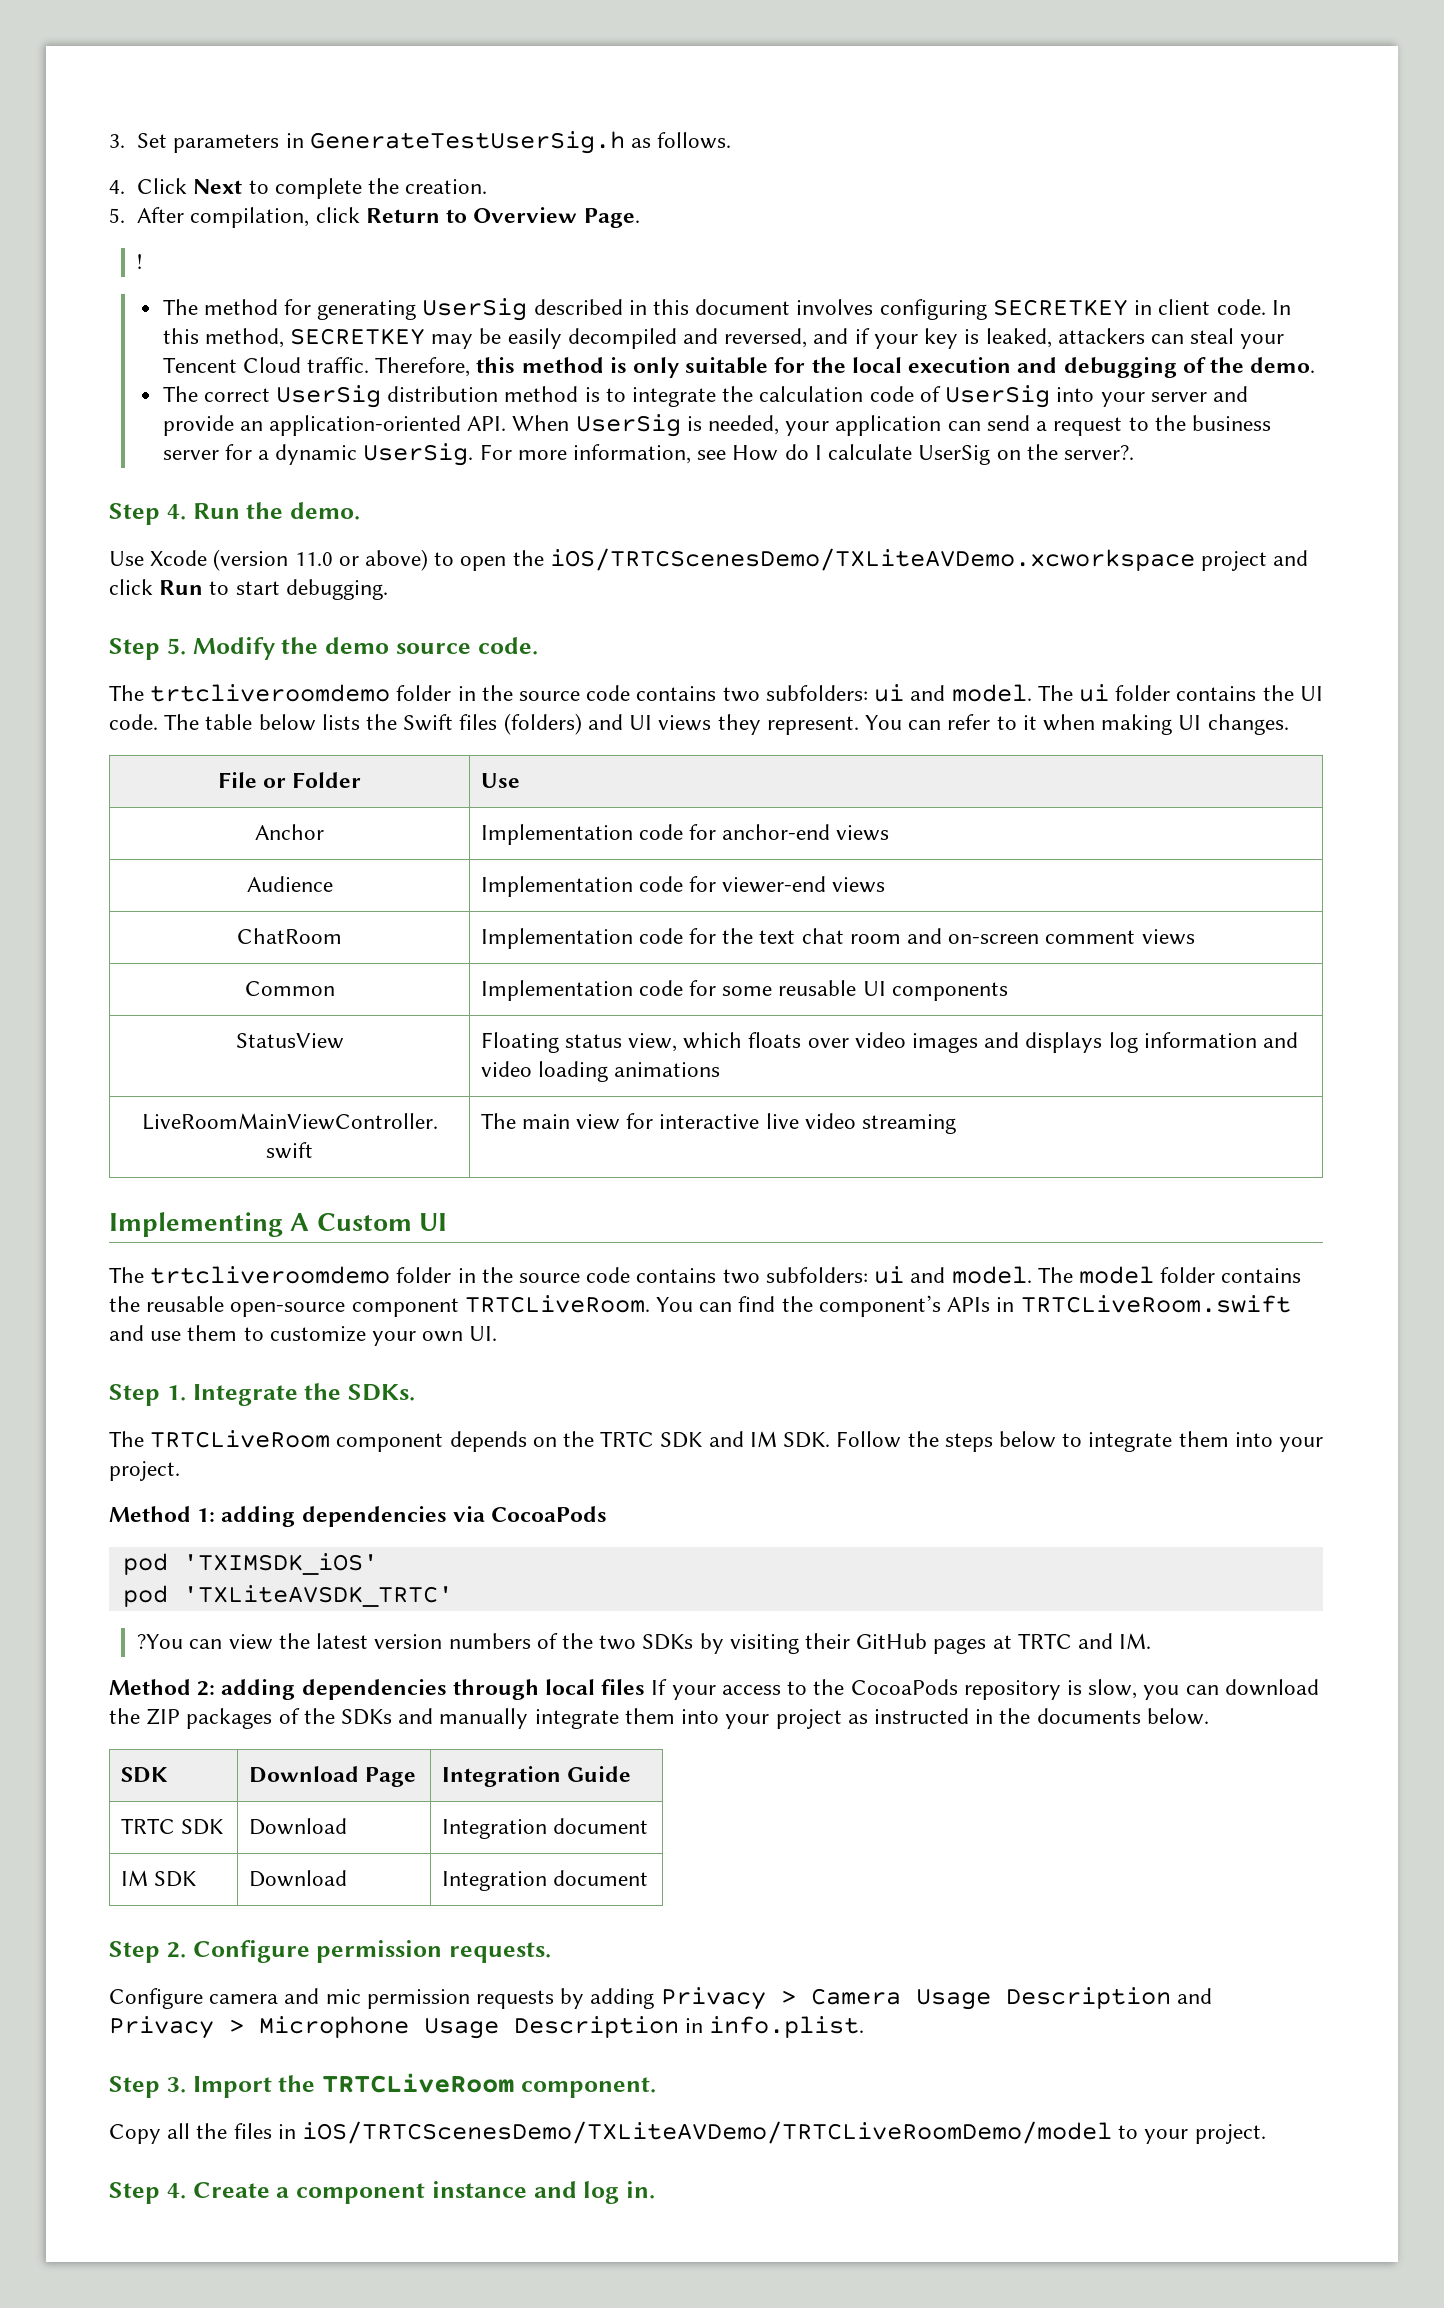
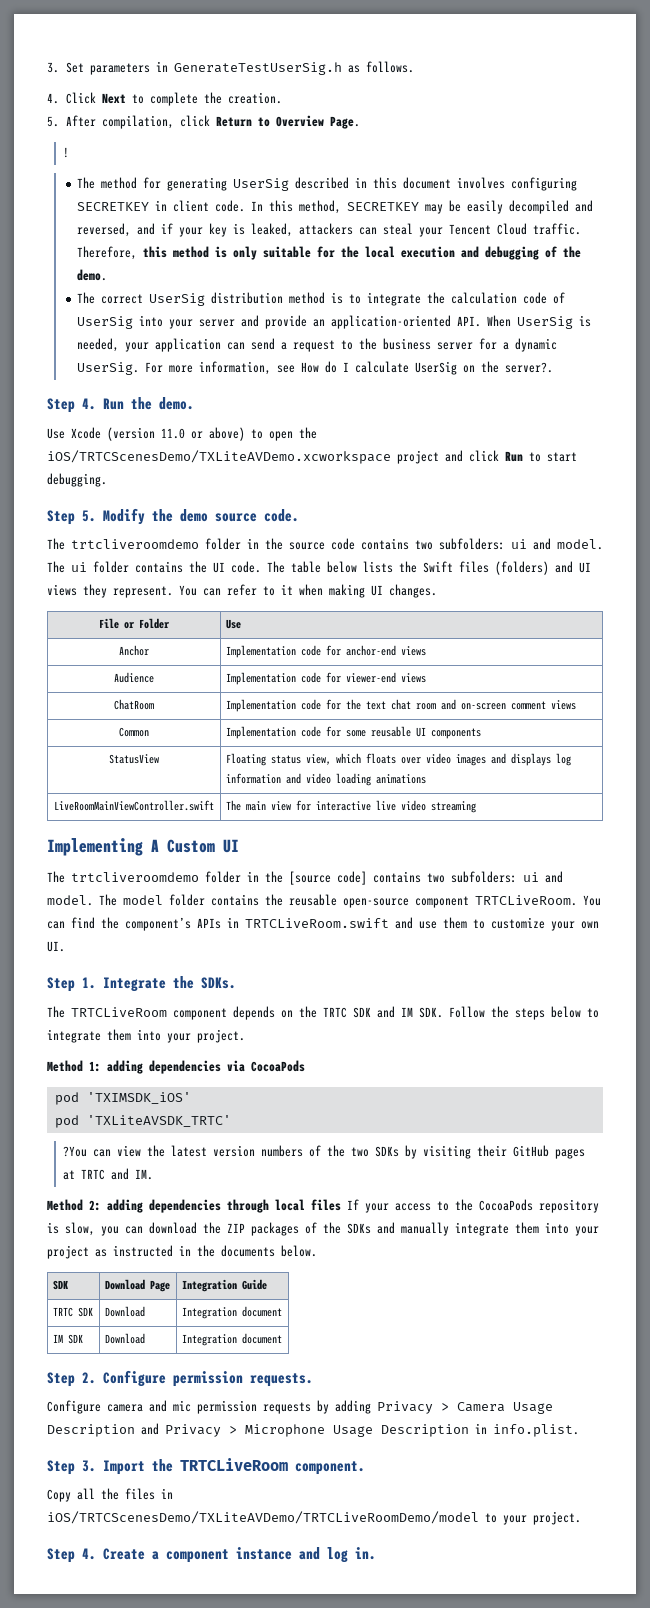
  Implementing A Custom UI
- The trtcliveroomdemo folder in the source code contains two subfolders: ui and model.
+ The trtcliveroomdemo folder in the [source code] contains two subfolders: ui and model.

